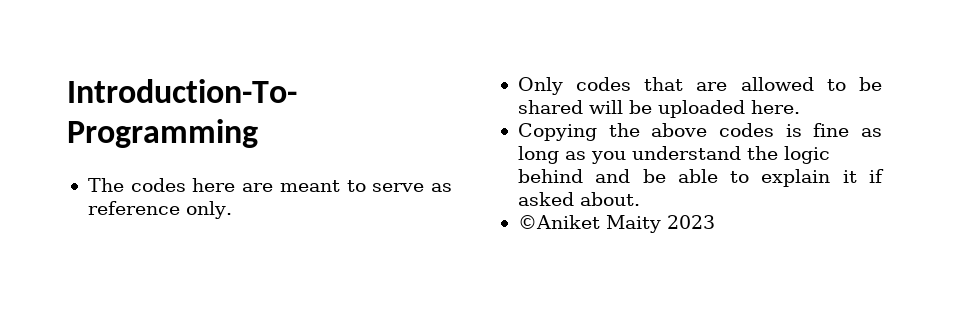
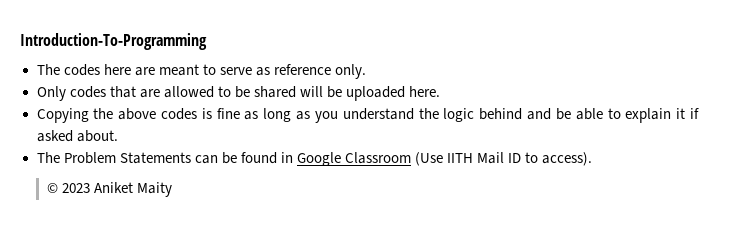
- ©Aniket Maity 2023
+ The Problem Statements can be found in Google Classroom (Use IITH Mail ID to access).
+ © 2023 Aniket Maity

